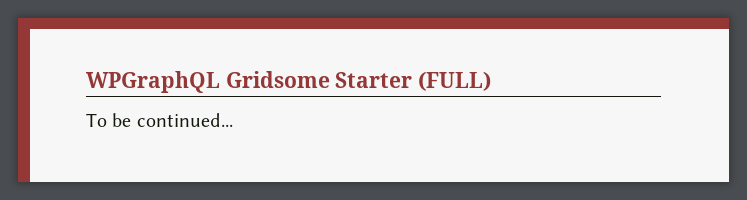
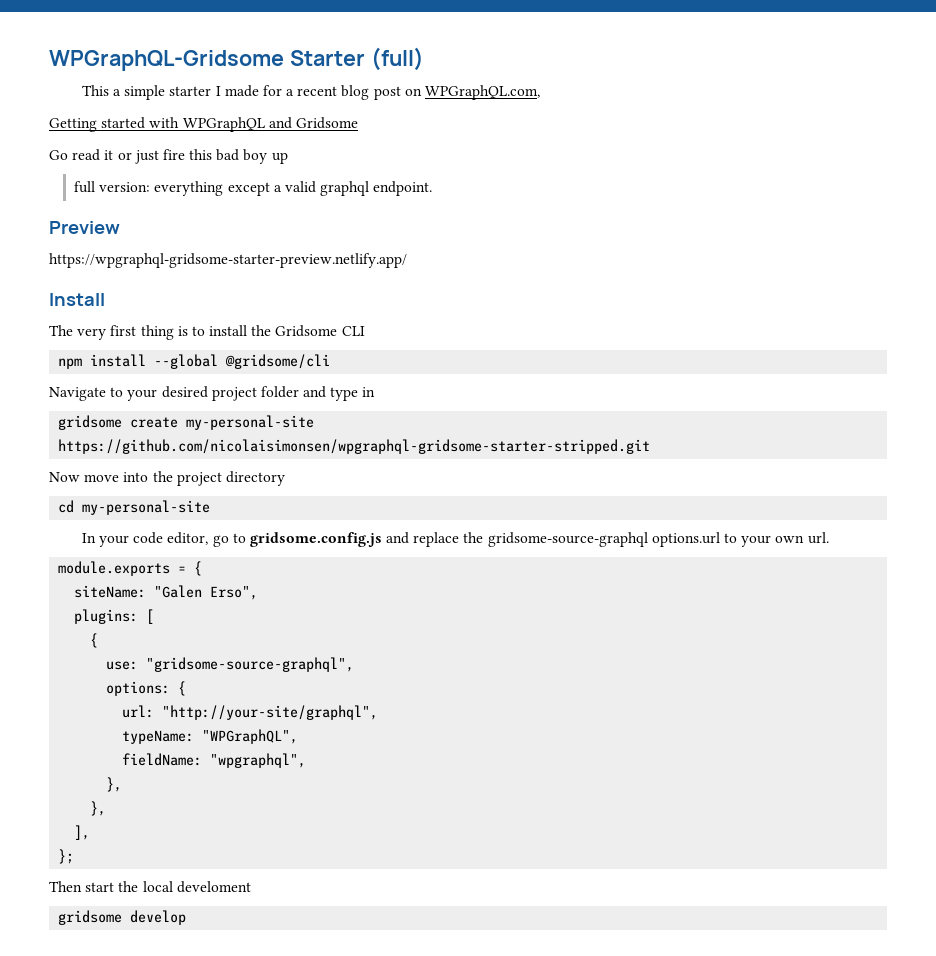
- WPGraphQL Gridsome Starter (FULL)
- To be continued...
+ WPGraphQL-Gridsome Starter (full)
+ This a simple starter I made for a recent blog post on WPGraphQL.com,
+ Getting started with WPGraphQL and Gridsome
+ Go read it or just fire this bad boy up
+ full version: everything except a valid graphql endpoint.
+ Preview
+ https://wpgraphql-gridsome-starter-preview.netlify.app/
+ Install
+ The very first thing is to install the Gridsome CLI
+ npm install --global @gridsome/cli
+ Navigate to your desired project folder and type in
+ gridsome create my-personal-site https://github.com/nicolaisimonsen/wpgraphql-gridsome-starter-stripped.git
+ Now move into the project directory
+ cd my-personal-site
+ In your code editor, go to gridsome.config.js and replace the gridsome-source-graphql options.url to your own url.
+ module.exports = {
+ siteName: "Galen Erso",
+ plugins: [
+ {
+ use: "gridsome-source-graphql",
+ options: {
+ url: "http://your-site/graphql",
+ typeName: "WPGraphQL",
+ fieldName: "wpgraphql",
+ },
+ },
+ ],
+ };
+ Then start the local develoment
+ gridsome develop

